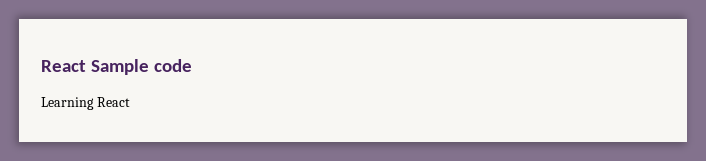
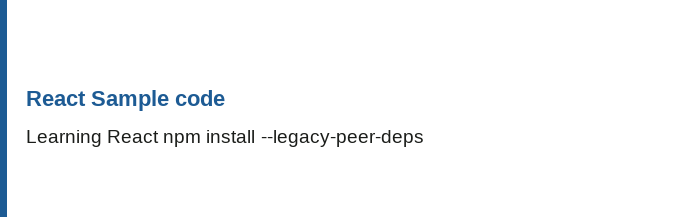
- Learning React
+ Learning React npm install --legacy-peer-deps

